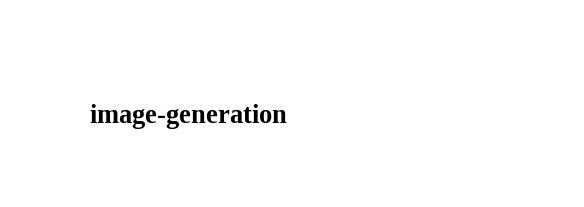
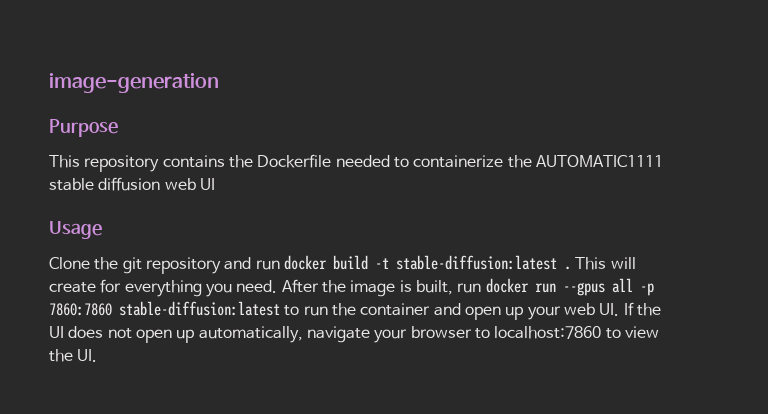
+ Purpose
+ This repository contains the Dockerfile needed to containerize the AUTOMATIC1111 stable diffusion web UI
+ Usage
+ Clone the git repository and run docker build -t stable-diffusion:latest . This will create for everything you need. After the image is built, run docker run --gpus all -p 7860:7860 stable-diffusion:latest to run the container and open up your web UI. If the UI does not open up automatically, navigate your browser to localhost:7860 to view the UI.

